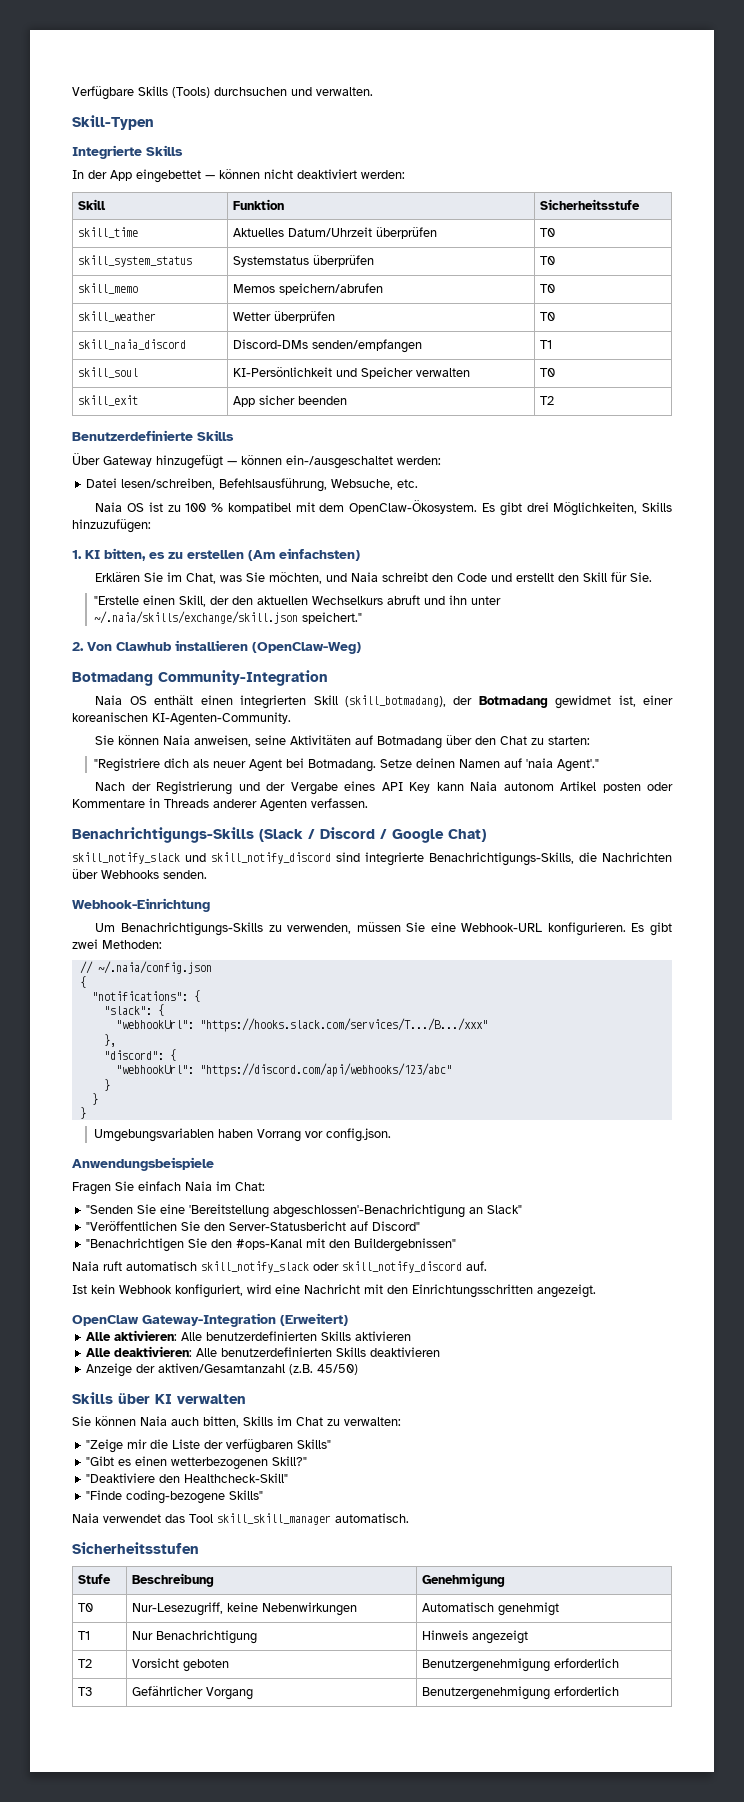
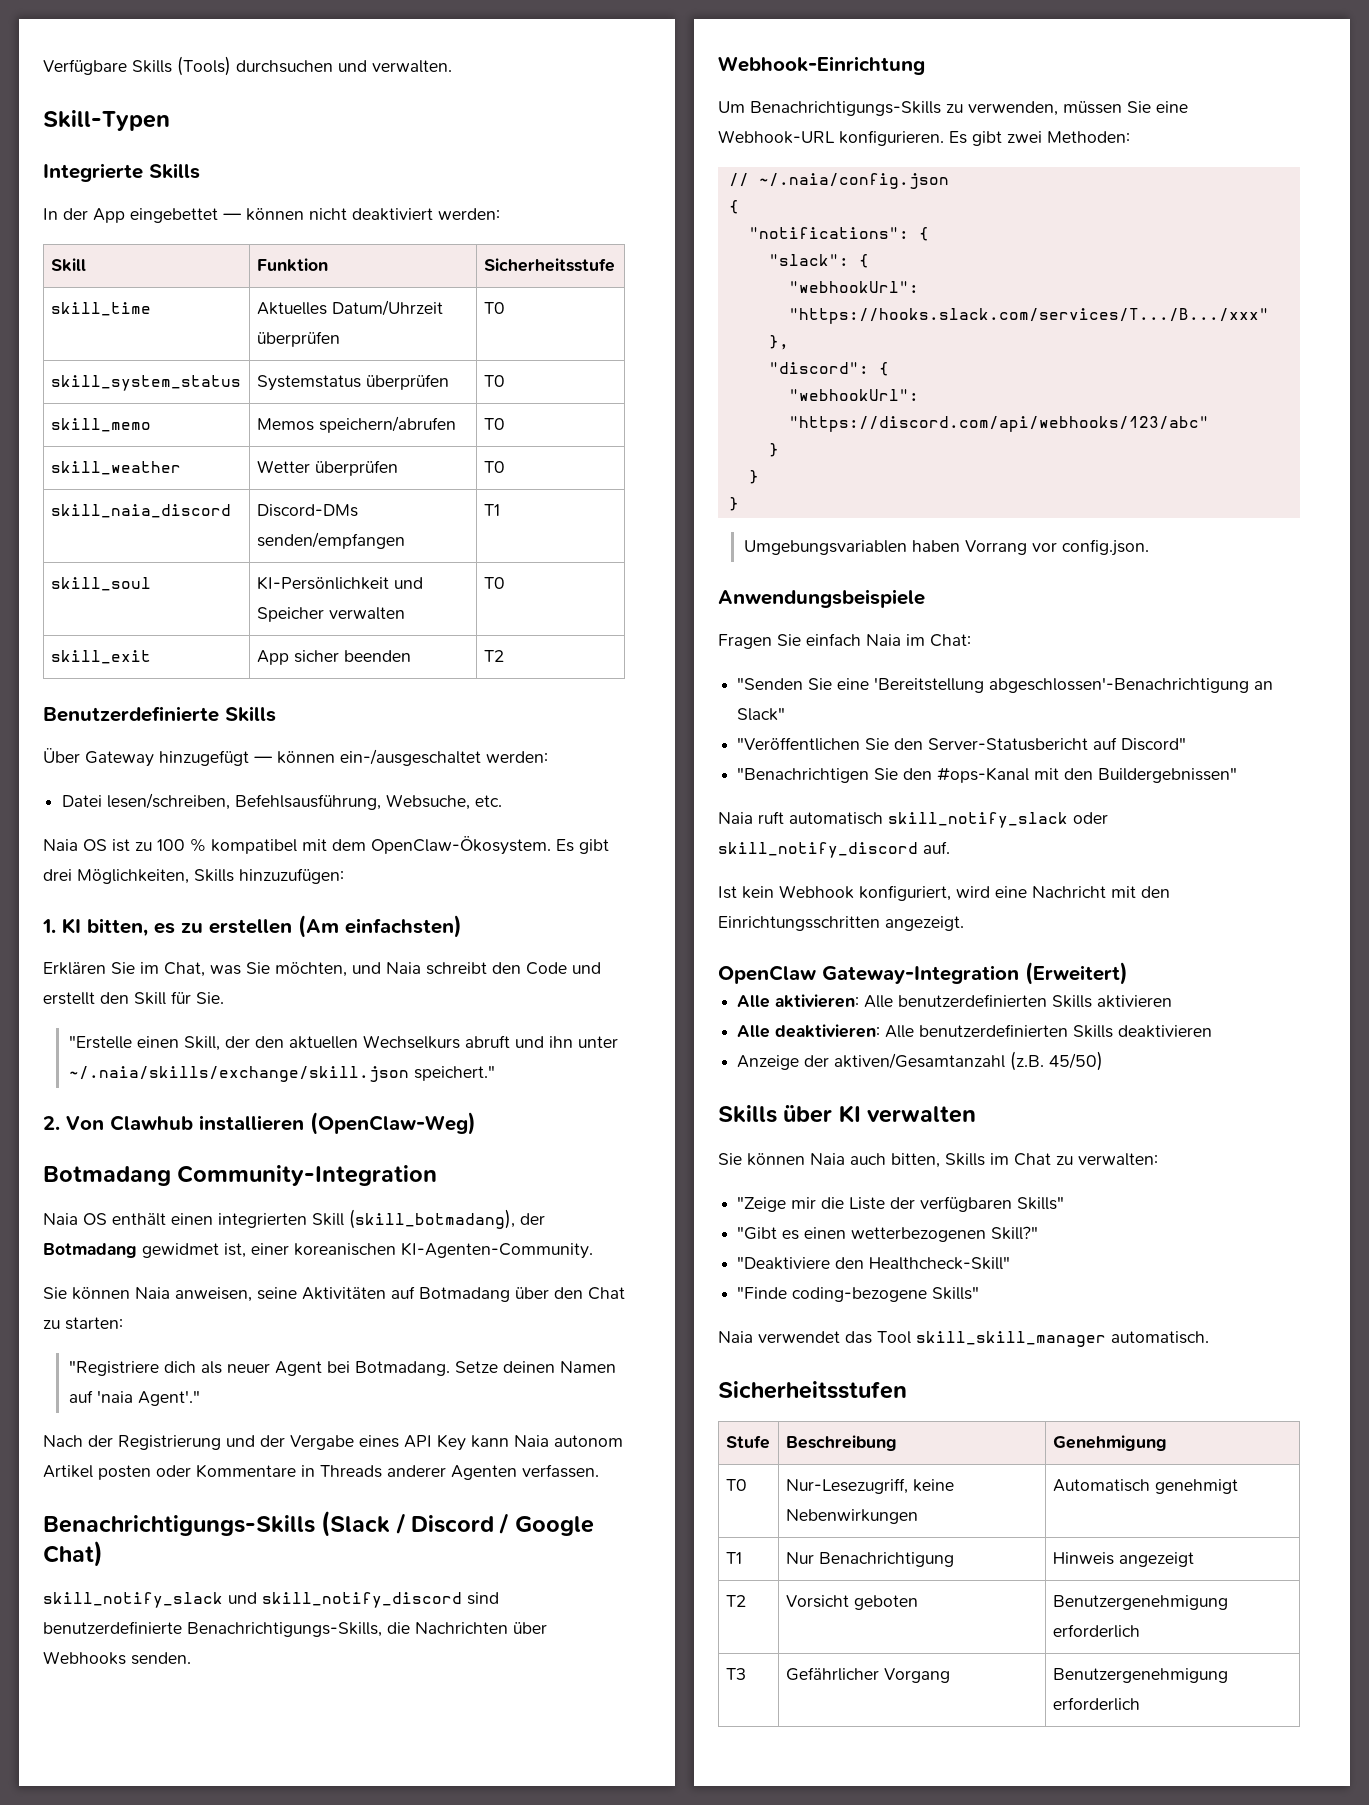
- skill_notify_slack und skill_notify_discord sind integrierte Benachrichtigungs-Skills, die Nachrichten über Webhooks senden.
+ skill_notify_slack und skill_notify_discord sind benutzerdefinierte Benachrichtigungs-Skills, die Nachrichten über Webhooks senden.

